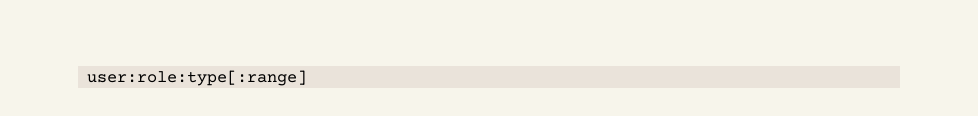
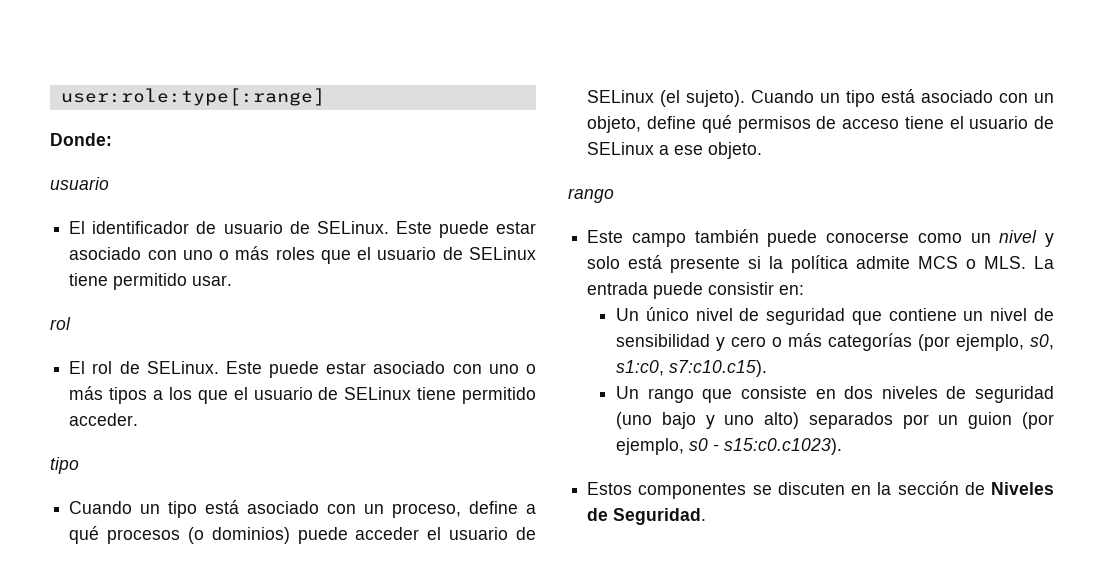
+ Donde:
+ usuario
+ El identificador de usuario de SELinux. Este puede estar asociado con uno o más roles que el usuario de SELinux tiene permitido usar.
+ rol
+ El rol de SELinux. Este puede estar asociado con uno o más tipos a los que el usuario de SELinux tiene permitido acceder.
+ tipo
+ Cuando un tipo está asociado con un proceso, define a qué procesos (o dominios) puede acceder el usuario de SELinux (el sujeto). Cuando un tipo está asociado con un objeto, define qué permisos de acceso tiene el usuario de SELinux a ese objeto.
+ rango
+ Este campo también puede conocerse como un nivel y solo está presente si la política admite MCS o MLS. La entrada puede consistir en:
+ Un único nivel de seguridad que contiene un nivel de sensibilidad y cero o más categorías (por ejemplo, s0, s1:c0, s7:c10.c15).
+ Un rango que consiste en dos niveles de seguridad (uno bajo y uno alto) separados por un guion (por ejemplo, s0 - s15:c0.c1023).
+ Estos componentes se discuten en la sección de Niveles de Seguridad.

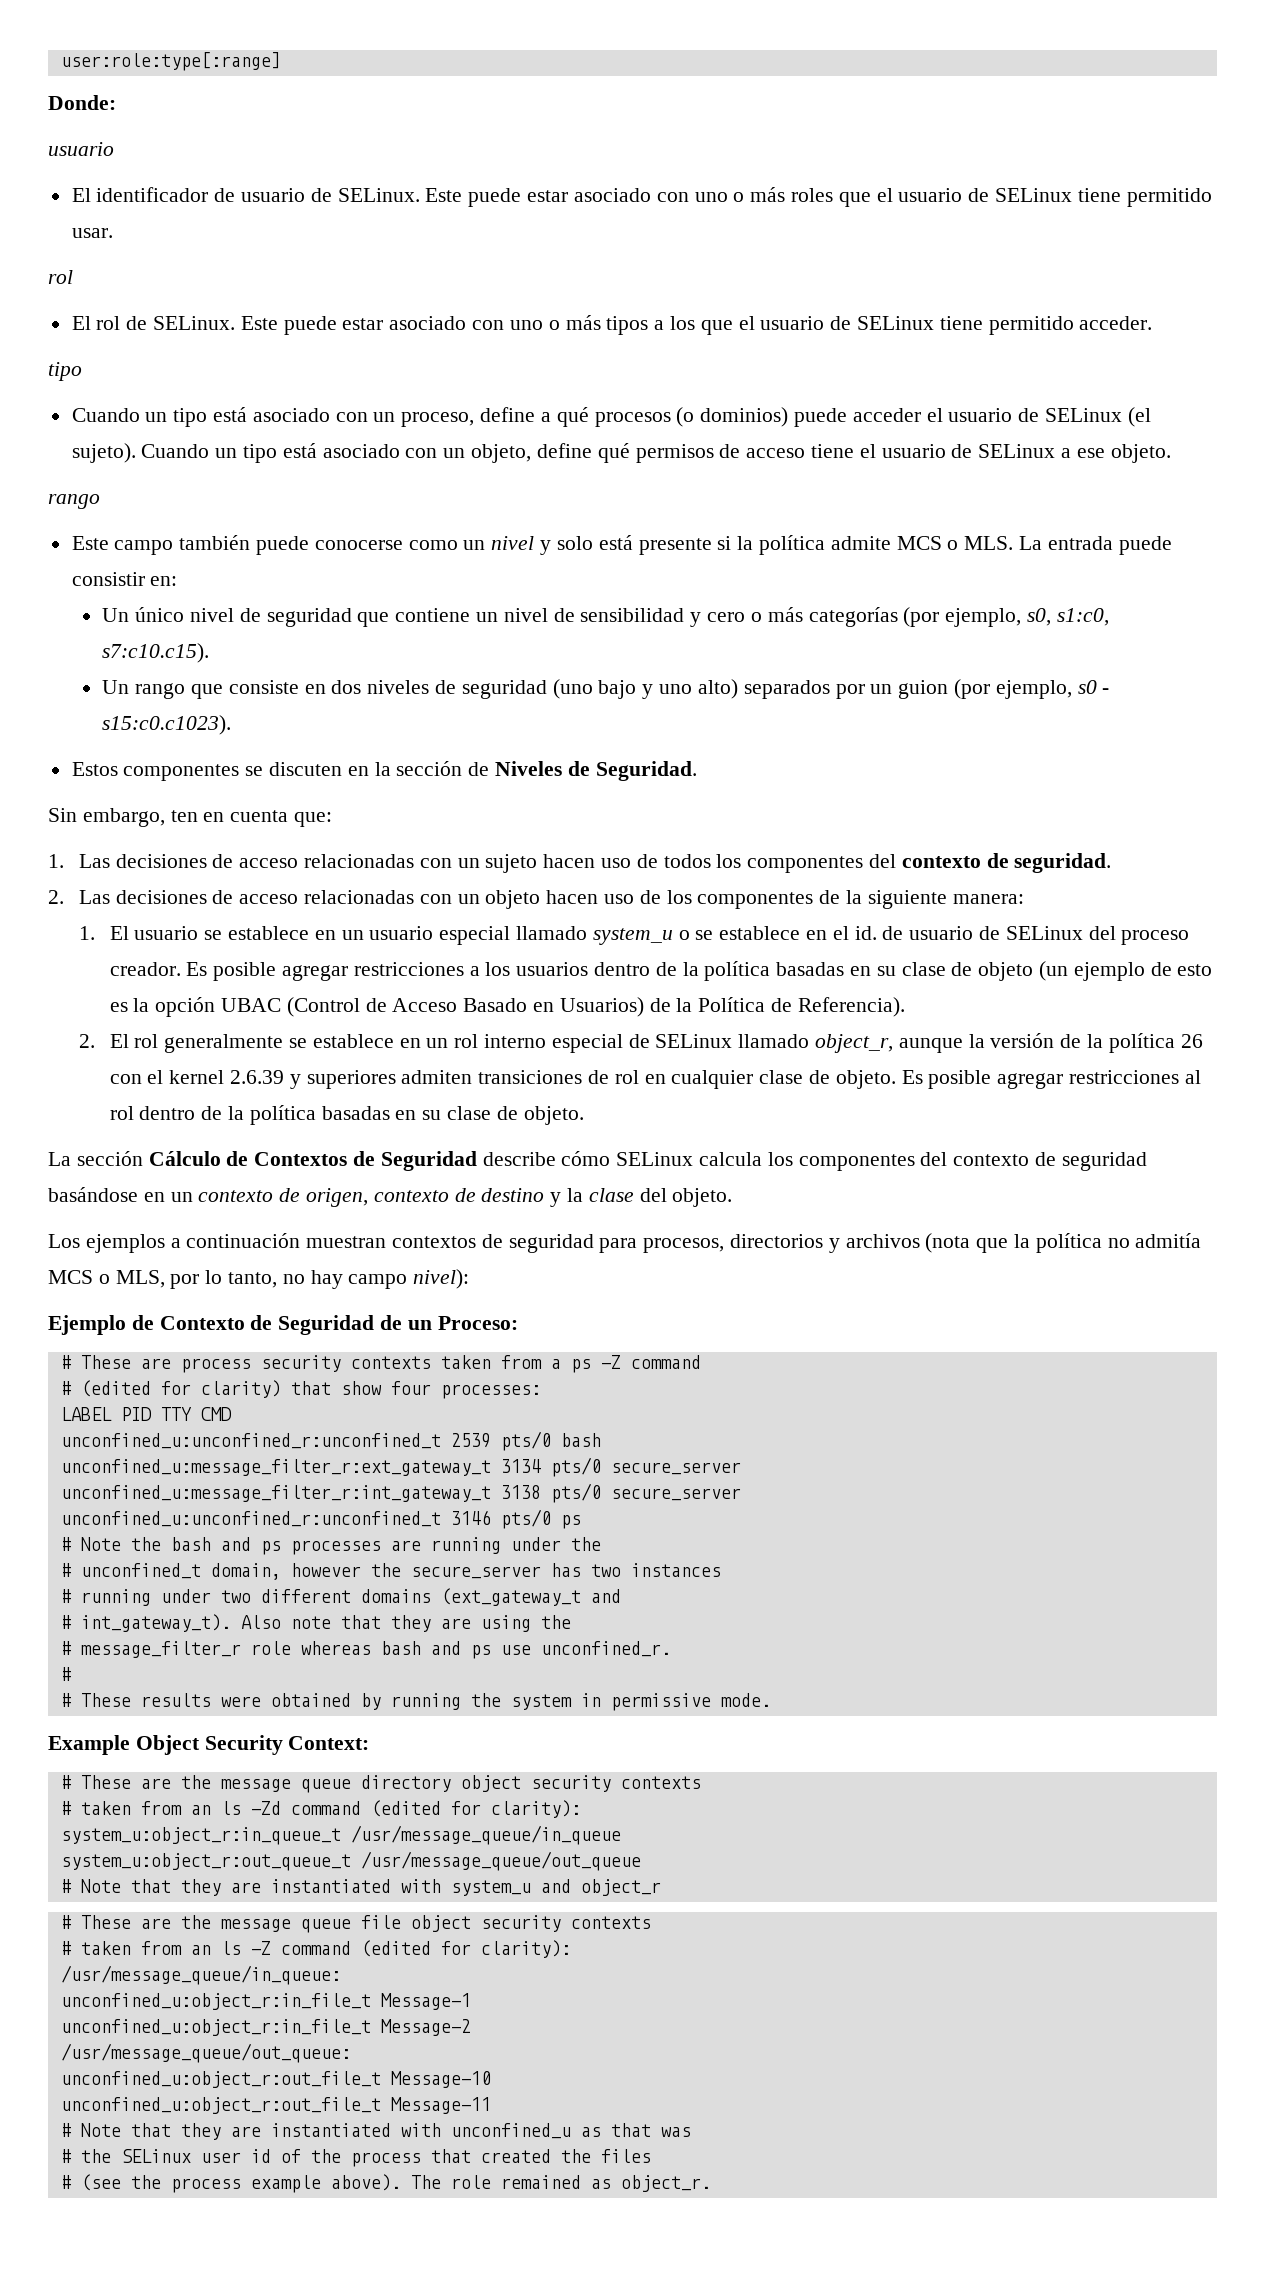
+ Sin embargo, ten en cuenta que:
+ 1. Las decisiones de acceso relacionadas con un sujeto hacen uso de todos los componentes del contexto de seguridad.
+ 2. Las decisiones de acceso relacionadas con un objeto hacen uso de los componentes de la siguiente manera:
+ 1. El usuario se establece en un usuario especial llamado system_u o se establece en el id. de usuario de SELinux del proceso creador. Es posible agregar restricciones a los usuarios dentro de la política basadas en su clase de objeto (un ejemplo de esto es la opción UBAC (Control de Acceso Basado en Usuarios) de la Política de Referencia).
+ 2. El rol generalmente se establece en un rol interno especial de SELinux llamado object_r, aunque la versión de la política 26 con el kernel 2.6.39 y superiores admiten transiciones de rol en cualquier clase de objeto. Es posible agregar restricciones al rol dentro de la política basadas en su clase de objeto.
+ La sección Cálculo de Contextos de Seguridad describe cómo SELinux calcula los componentes del contexto de seguridad basándose en un contexto de origen, contexto de destino y la clase del objeto.
+ Los ejemplos a continuación muestran contextos de seguridad para procesos, directorios y archivos (nota que la política no admitía MCS o MLS, por lo tanto, no hay campo nivel):
+ Ejemplo de Contexto de Seguridad de un Proceso:
+ # These are process security contexts taken from a ps -Z command
+ # (edited for clarity) that show four processes:
+ LABEL PID TTY CMD
+ unconfined_u:unconfined_r:unconfined_t 2539 pts/0 bash
+ unconfined_u:message_filter_r:ext_gateway_t 3134 pts/0 secure_server
+ unconfined_u:message_filter_r:int_gateway_t 3138 pts/0 secure_server
+ unconfined_u:unconfined_r:unconfined_t 3146 pts/0 ps
+ # Note the bash and ps processes are running under the
+ # unconfined_t domain, however the secure_server has two instances
+ # running under two different domains (ext_gateway_t and
+ # int_gateway_t). Also note that they are using the
+ # message_filter_r role whereas bash and ps use unconfined_r.
+ #
+ # These results were obtained by running the system in permissive mode.
+ Example Object Security Context:
+ # These are the message queue directory object security contexts
+ # taken from an ls -Zd command (edited for clarity):
+ system_u:object_r:in_queue_t /usr/message_queue/in_queue
+ system_u:object_r:out_queue_t /usr/message_queue/out_queue
+ # Note that they are instantiated with system_u and object_r
+ # These are the message queue file object security contexts
+ # taken from an ls -Z command (edited for clarity):
+ /usr/message_queue/in_queue:
+ unconfined_u:object_r:in_file_t Message-1
+ unconfined_u:object_r:in_file_t Message-2
+ /usr/message_queue/out_queue:
+ unconfined_u:object_r:out_file_t Message-10
+ unconfined_u:object_r:out_file_t Message-11
+ # Note that they are instantiated with unconfined_u as that was
+ # the SELinux user id of the process that created the files
+ # (see the process example above). The role remained as object_r.

